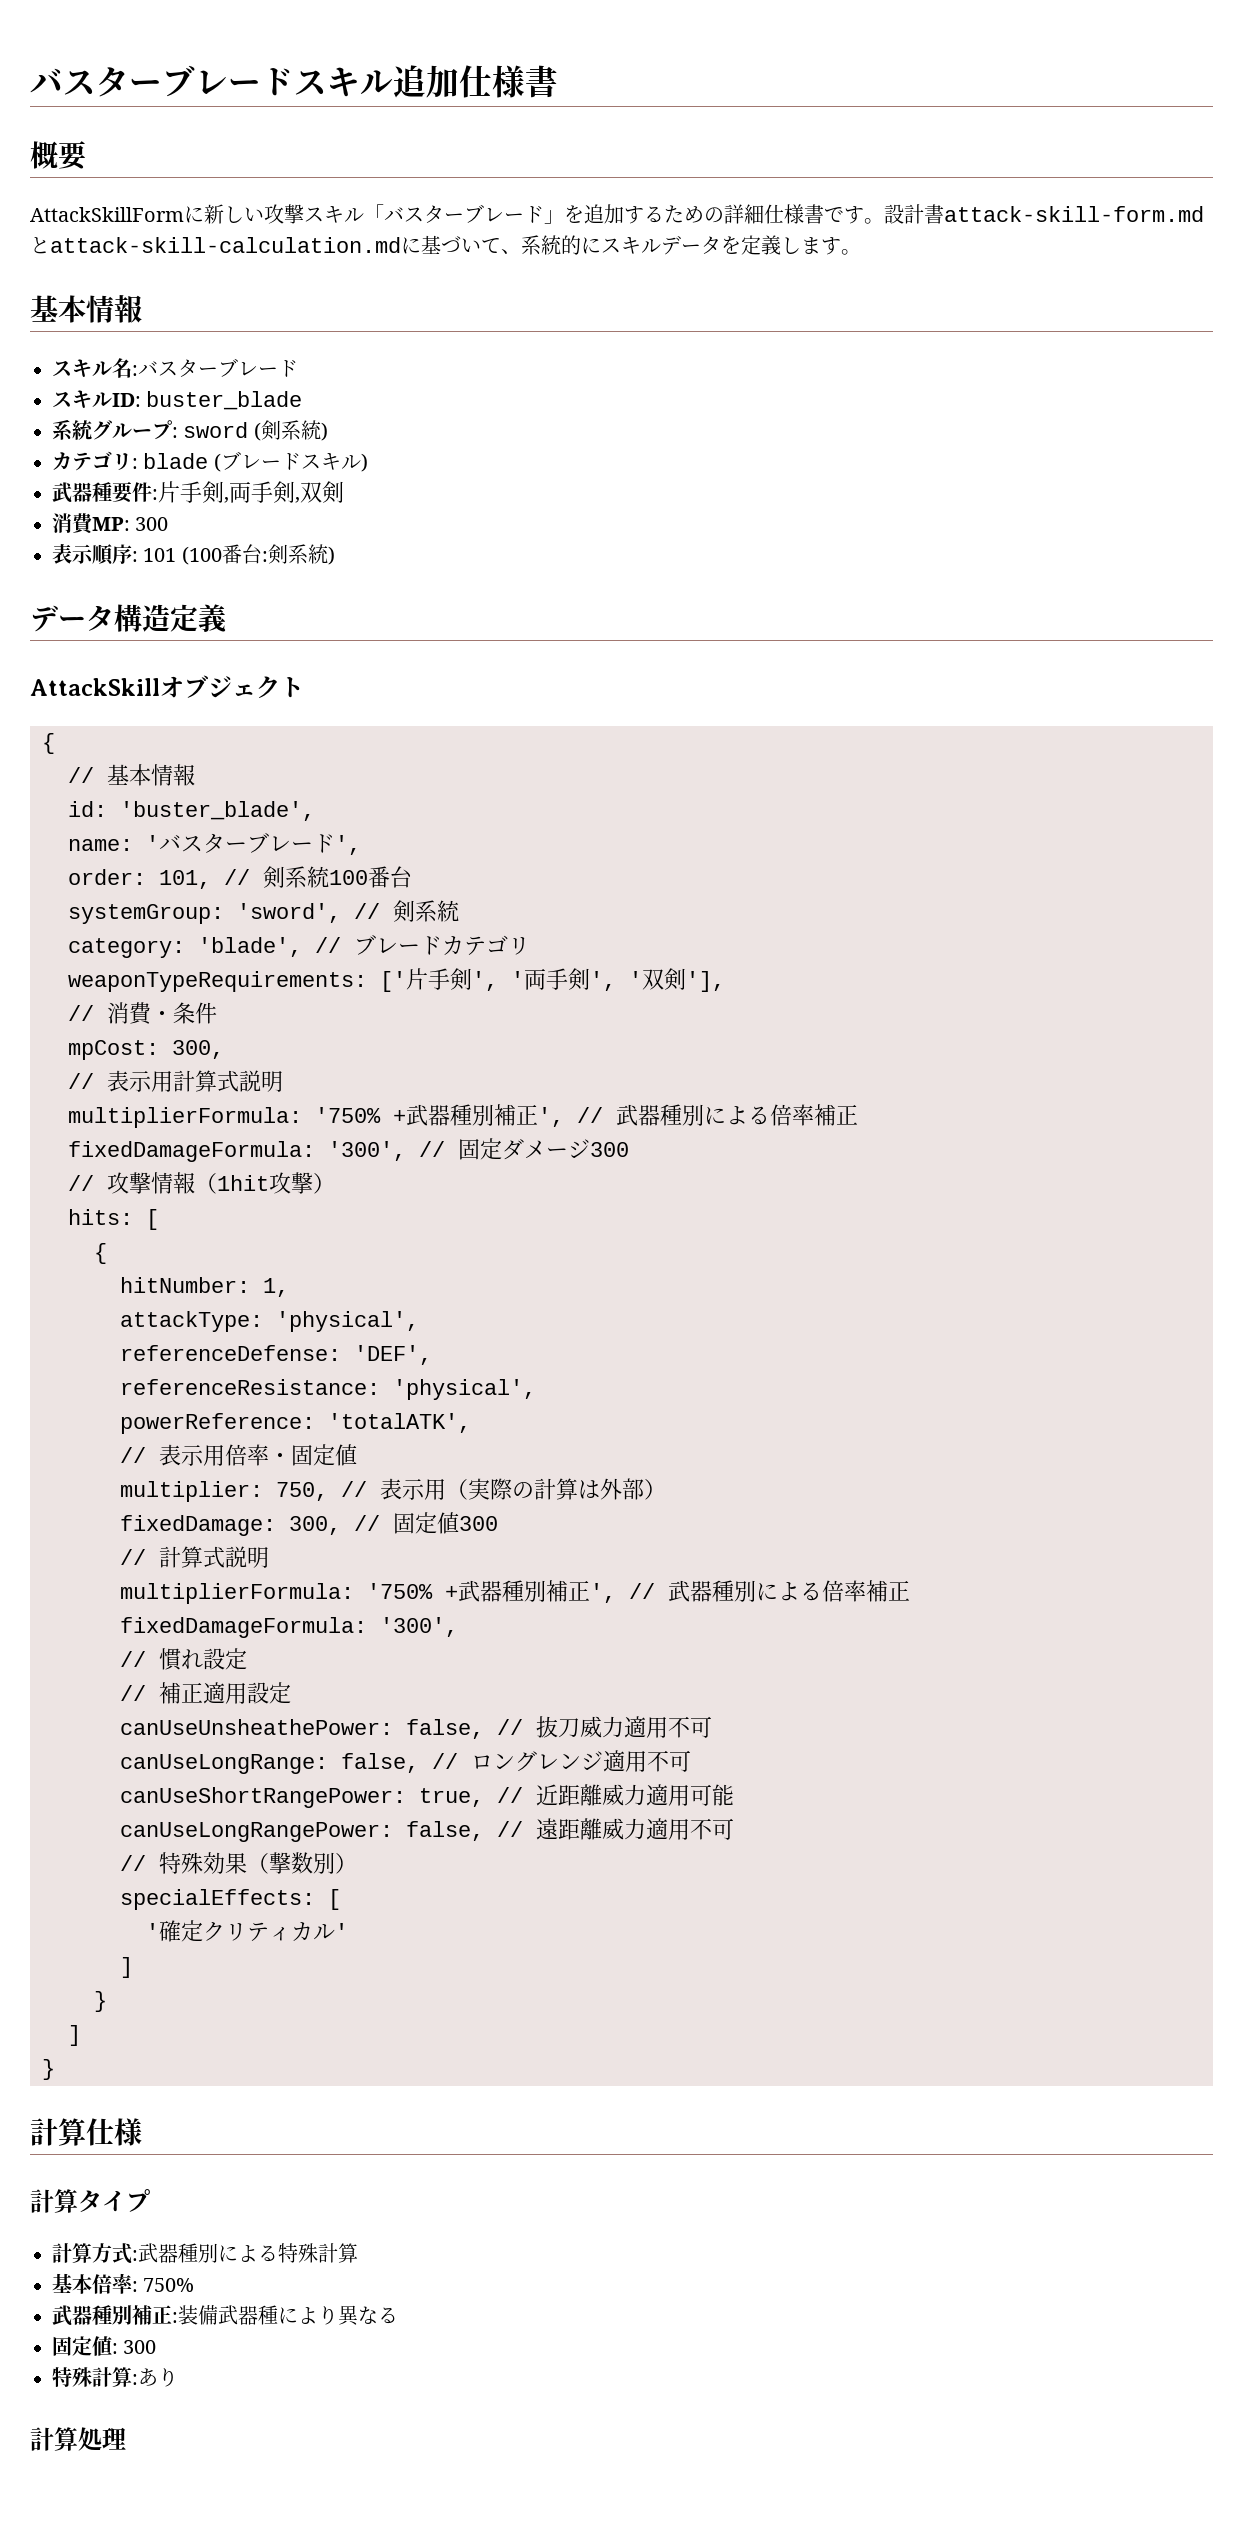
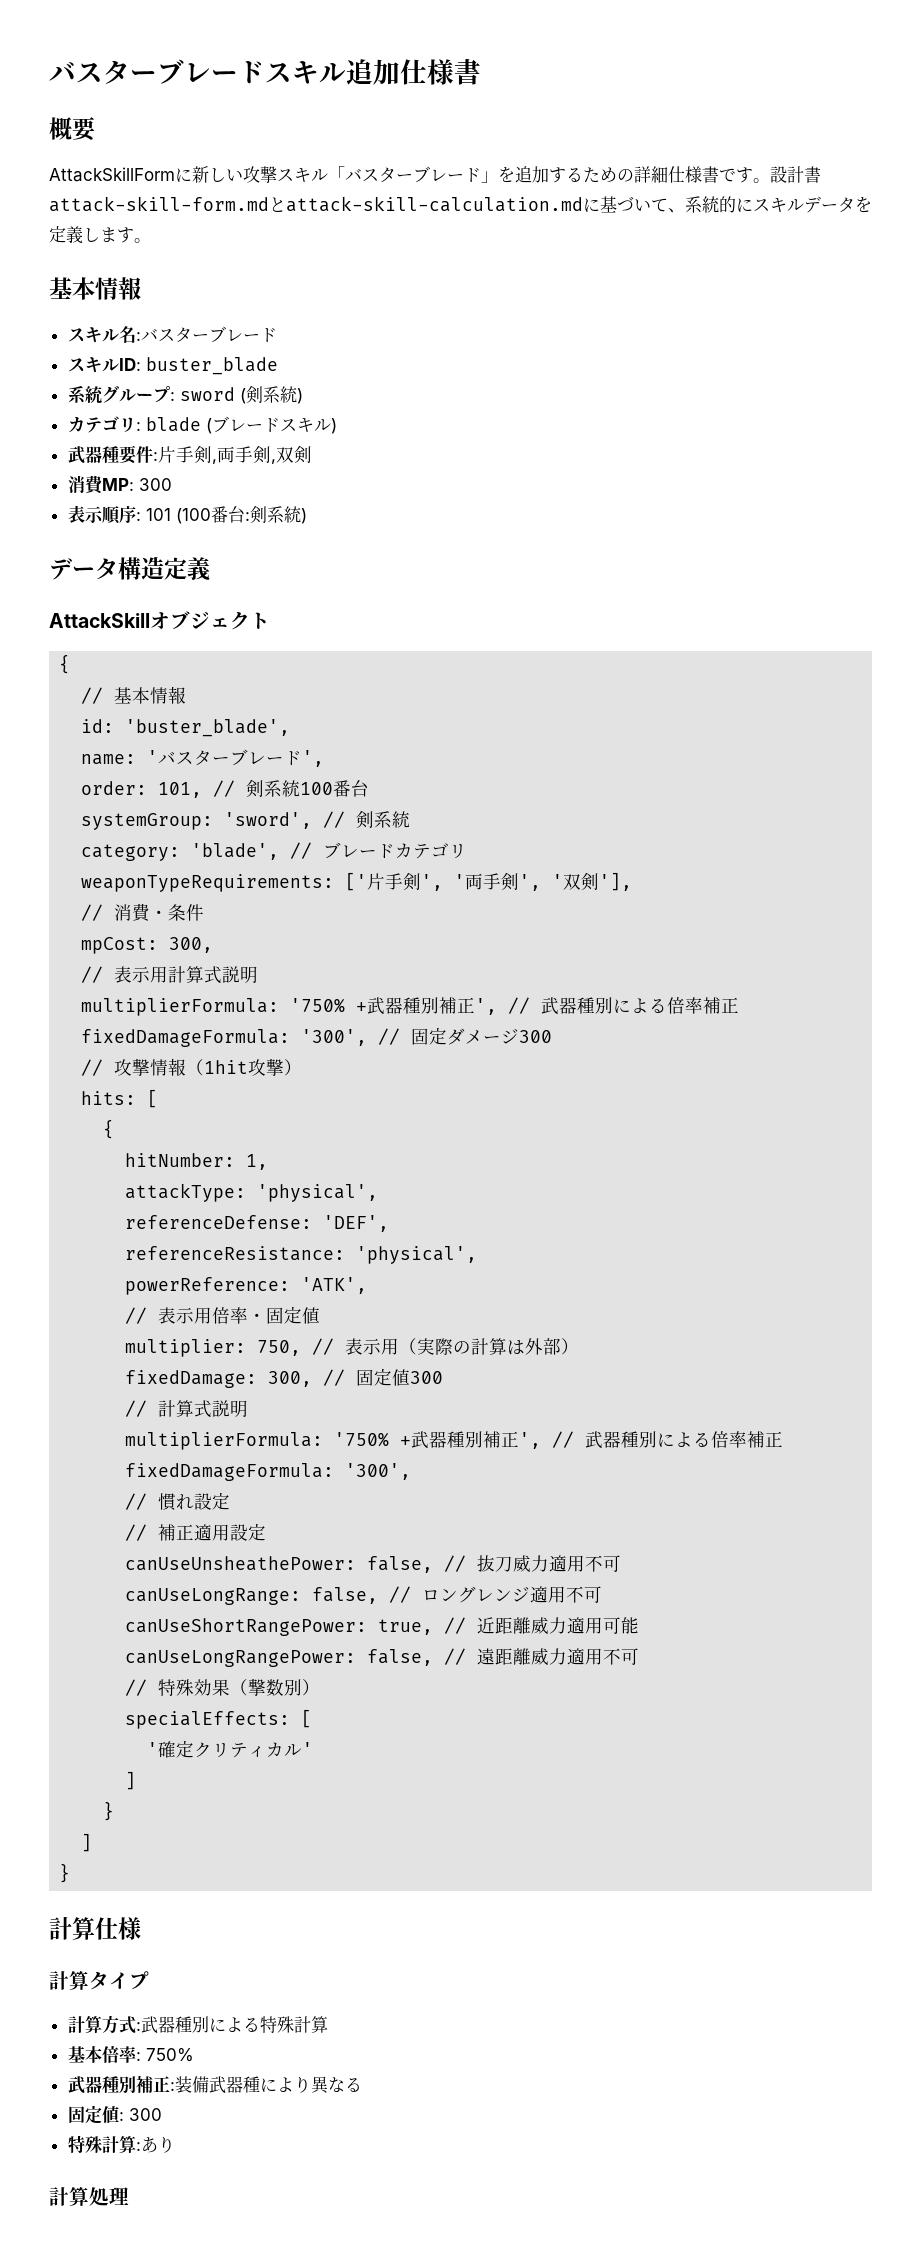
- powerReference: 'totalATK',
+ powerReference: 'ATK',

